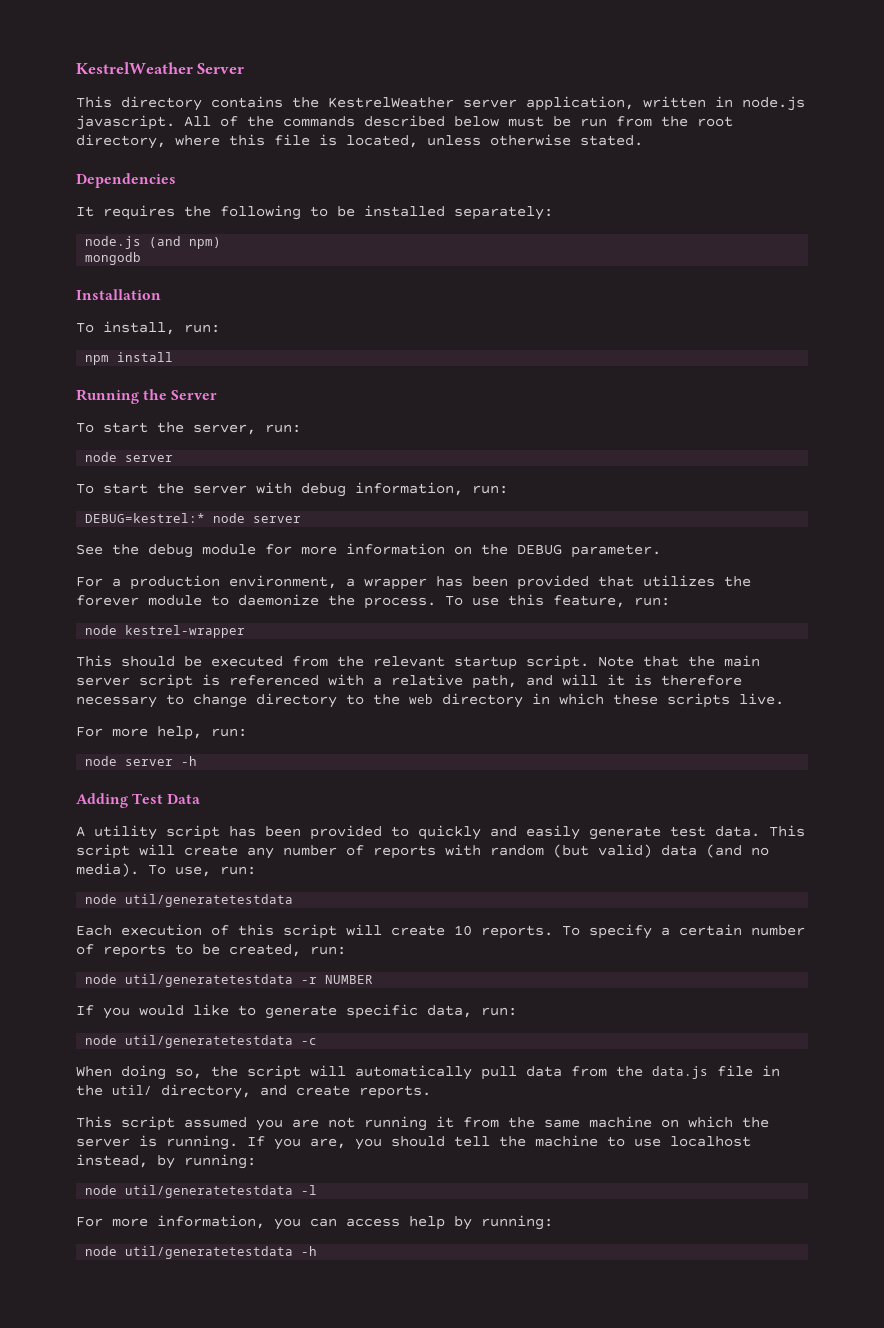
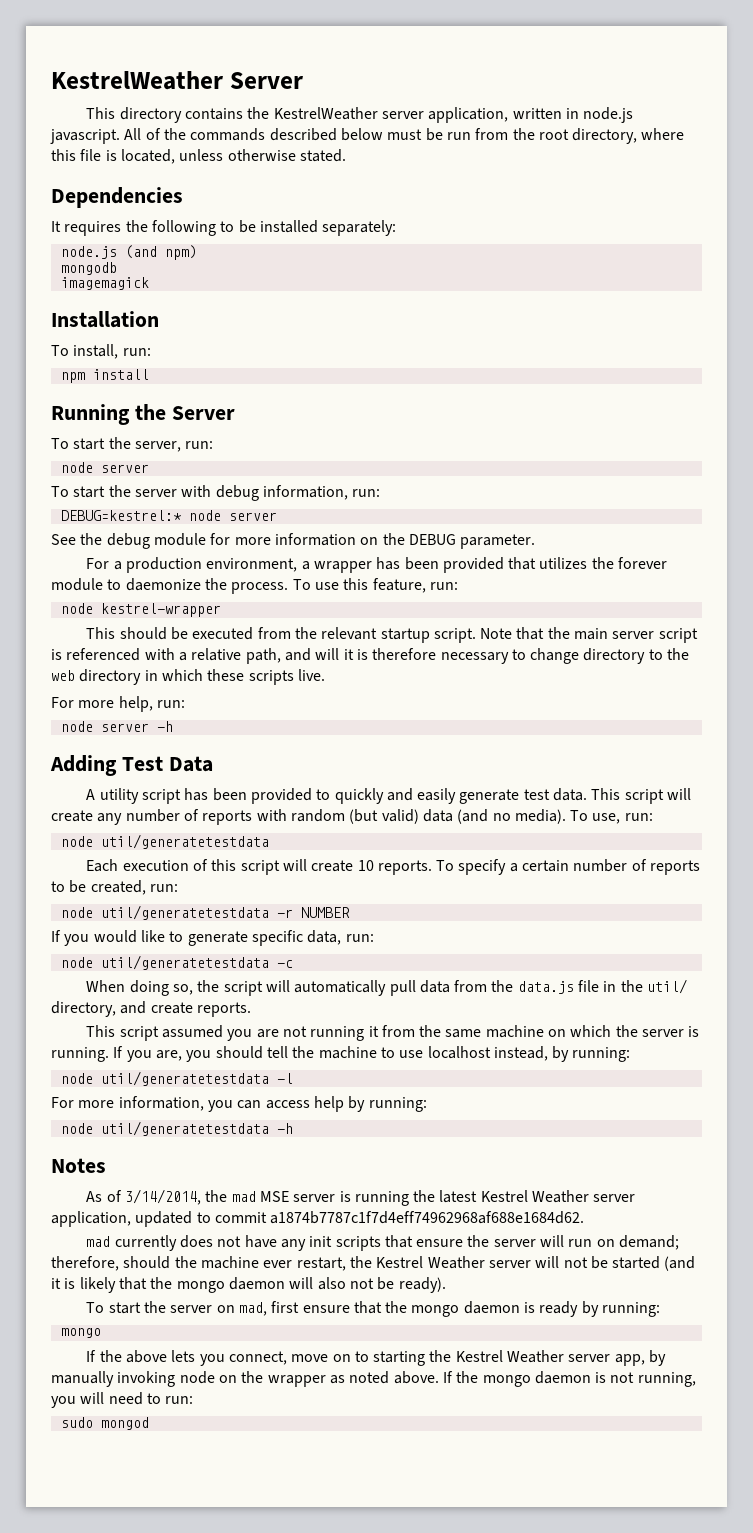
+ imagemagick
+ Notes
+ As of 3/14/2014, the mad MSE server is running the latest Kestrel Weather server application, updated to commit a1874b7787c1f7d4eff74962968af688e1684d62.
+ mad currently does not have any init scripts that ensure the server will run on demand; therefore, should the machine ever restart, the Kestrel Weather server will not be started (and it is likely that the mongo daemon will also not be ready).
+ To start the server on mad, first ensure that the mongo daemon is ready by running:
+ mongo
+ If the above lets you connect, move on to starting the Kestrel Weather server app, by manually invoking node on the wrapper as noted above. If the mongo daemon is not running, you will need to run:
+ sudo mongod

